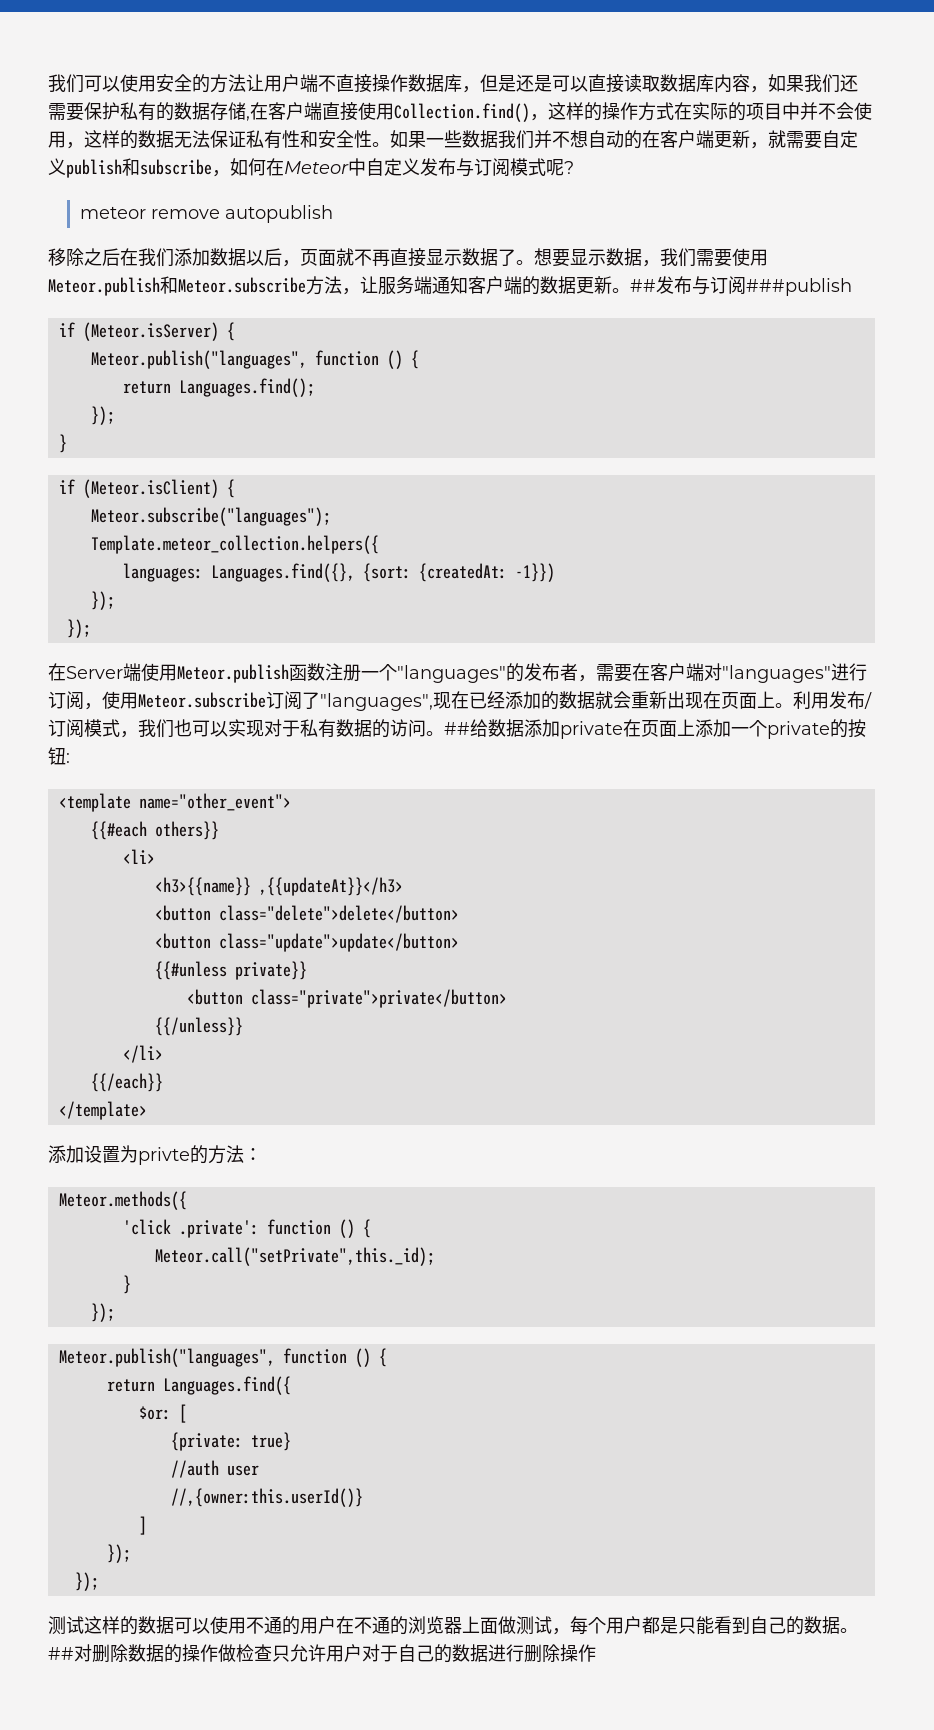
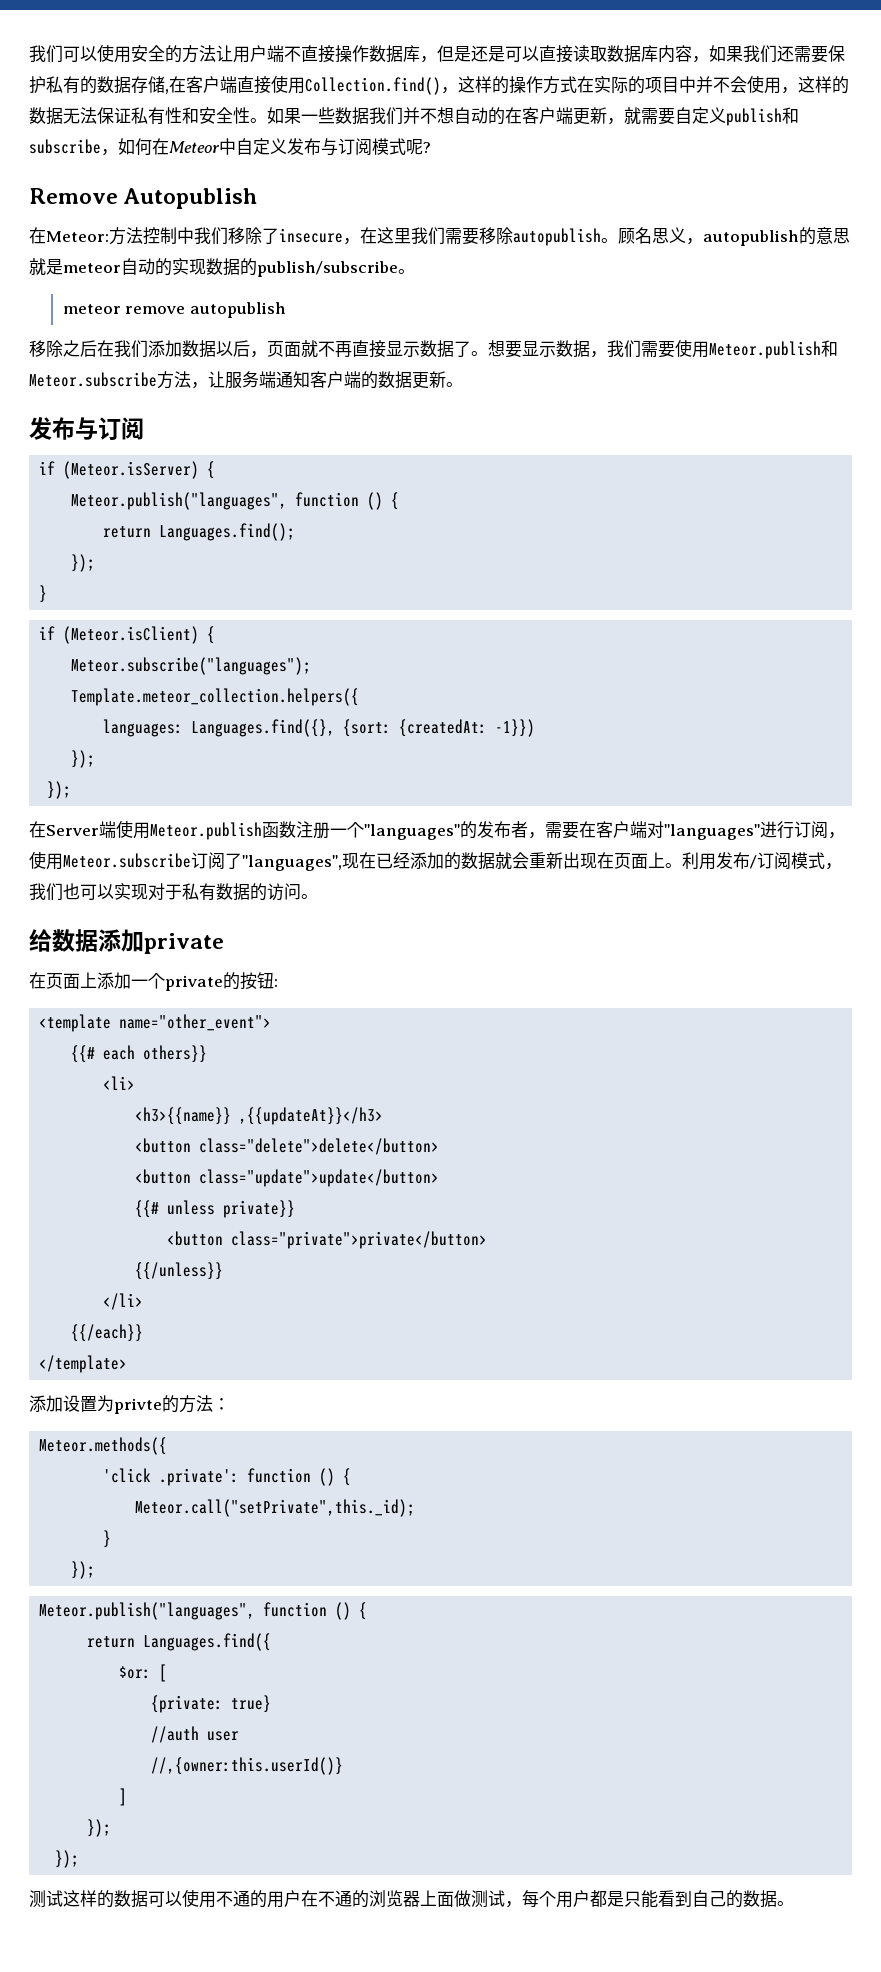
+ Remove Autopublish
+ 在Meteor:方法控制中我们移除了insecure，在这里我们需要移除autopublish。顾名思义，autopublish的意思就是meteor自动的实现数据的publish/subscribe。
- 想要显示数据，我们需要使用Meteor.publish和Meteor.subscribe方法，让服务端通知客户端的数据更新。##发布与订阅###publish
+ 想要显示数据，我们需要使用Meteor.publish和Meteor.subscribe方法，让服务端通知客户端的数据更新。
+ 发布与订阅
- 利用发布/订阅模式，我们也可以实现对于私有数据的访问。##给数据添加private在页面上添加一个private的按钮:
+ 利用发布/订阅模式，我们也可以实现对于私有数据的访问。
+ 给数据添加private
+ 在页面上添加一个private的按钮:
- {{#each others}}
+ {{# each others}}
- {{#unless private}}
+ {{# unless private}}
- ##对删除数据的操作做检查只允许用户对于自己的数据进行删除操作

